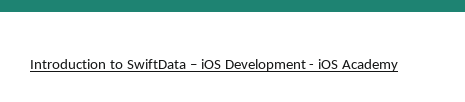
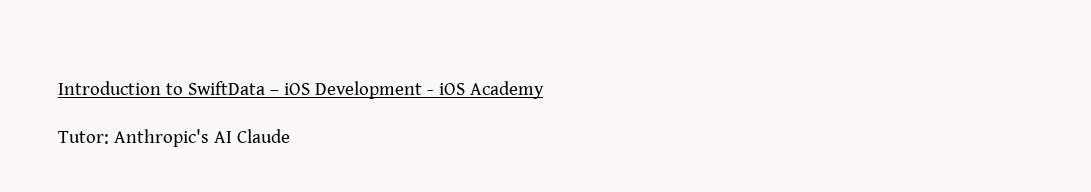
+ Tutor: Anthropic's AI Claude

